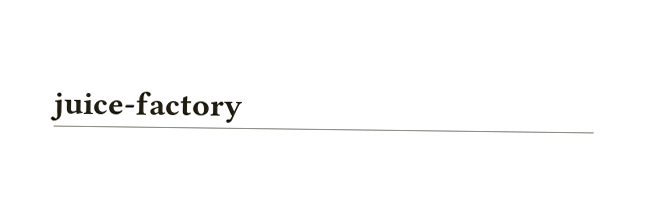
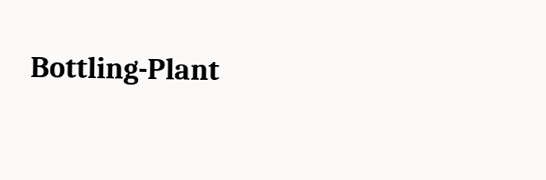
- juice-factory
+ Bottling-Plant

